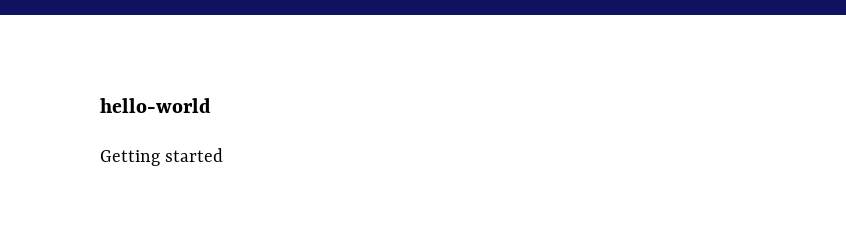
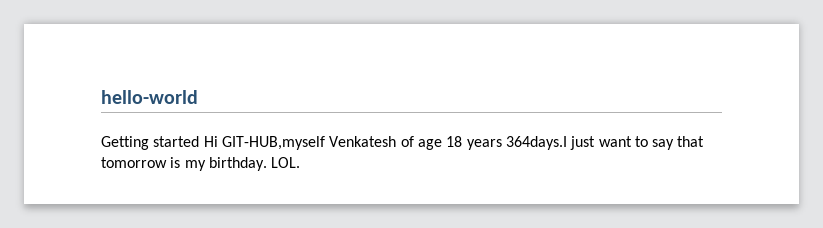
- Getting started
+ Getting started Hi GIT-HUB,myself Venkatesh of age 18 years 364days.I just want to say that tomorrow is my birthday. LOL.

